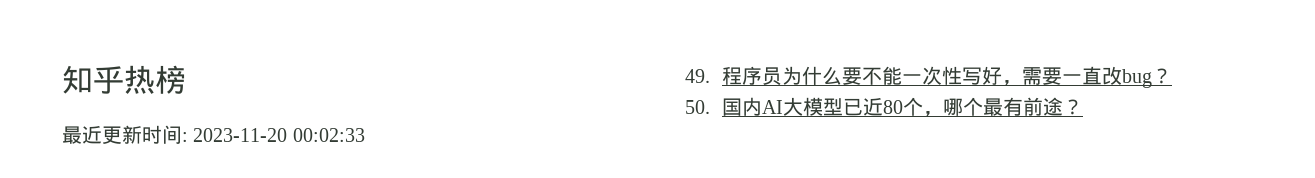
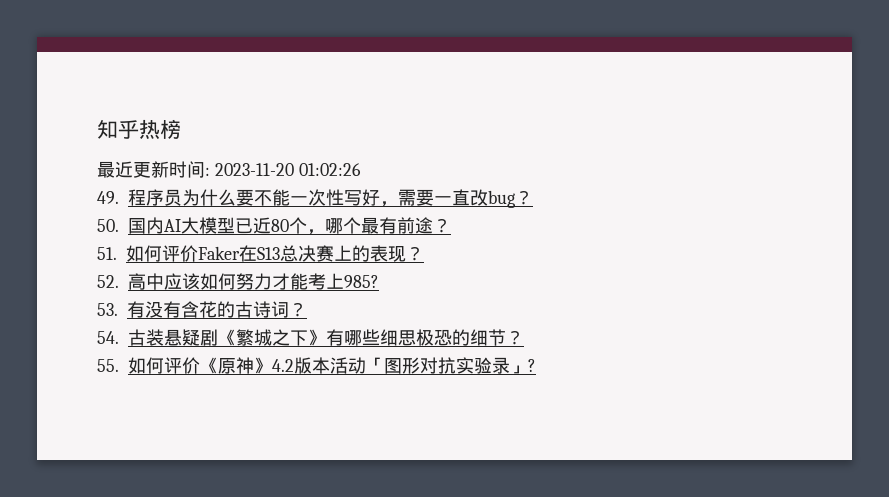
- 最近更新时间: 2023-11-20 00:02:33
+ 最近更新时间: 2023-11-20 01:02:26
+ 51.如何评价Faker在S13总决赛上的表现？
+ 52.高中应该如何努力才能考上985?
+ 53.有没有含花的古诗词？
+ 54.古装悬疑剧《繁城之下》有哪些细思极恐的细节？
+ 55.如何评价《原神》4.2版本活动「图形对抗实验录」?

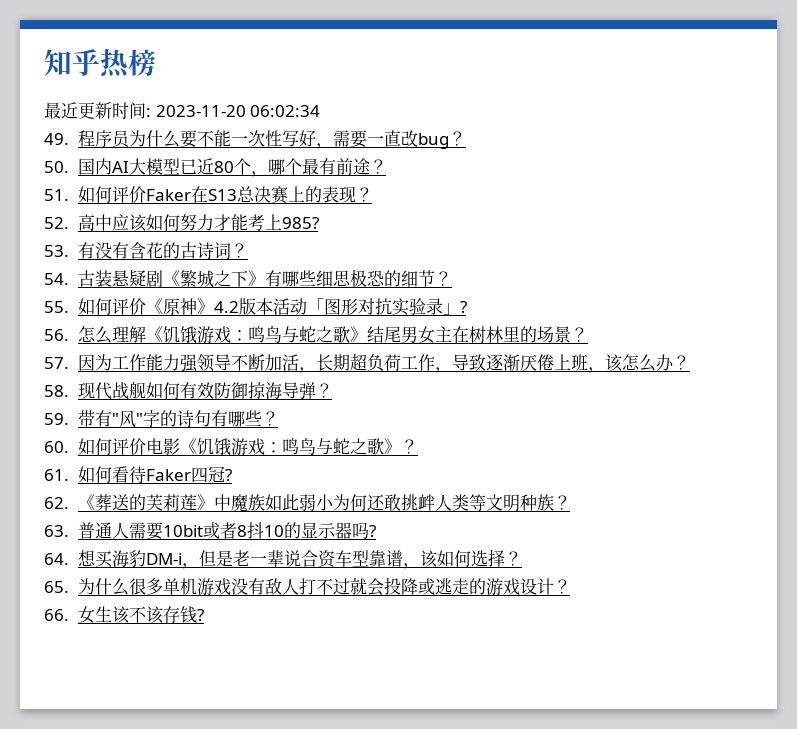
- 最近更新时间: 2023-11-20 01:02:26
+ 最近更新时间: 2023-11-20 06:02:34
+ 56.怎么理解《饥饿游戏：鸣鸟与蛇之歌》结尾男女主在树林里的场景？
+ 57.因为工作能力强领导不断加活，长期超负荷工作，导致逐渐厌倦上班，该怎么办？
+ 58.现代战舰如何有效防御掠海导弹？
+ 59.带有"风"字的诗句有哪些？
+ 60.如何评价电影《饥饿游戏：鸣鸟与蛇之歌》？
+ 61.如何看待Faker四冠?
+ 62.《葬送的芙莉莲》中魔族如此弱小为何还敢挑衅人类等文明种族？
+ 63.普通人需要10bit或者8抖10的显示器吗?
+ 64.想买海豹DM-i，但是老一辈说合资车型靠谱，该如何选择？
+ 65.为什么很多单机游戏没有敌人打不过就会投降或逃走的游戏设计？
+ 66.女生该不该存钱?

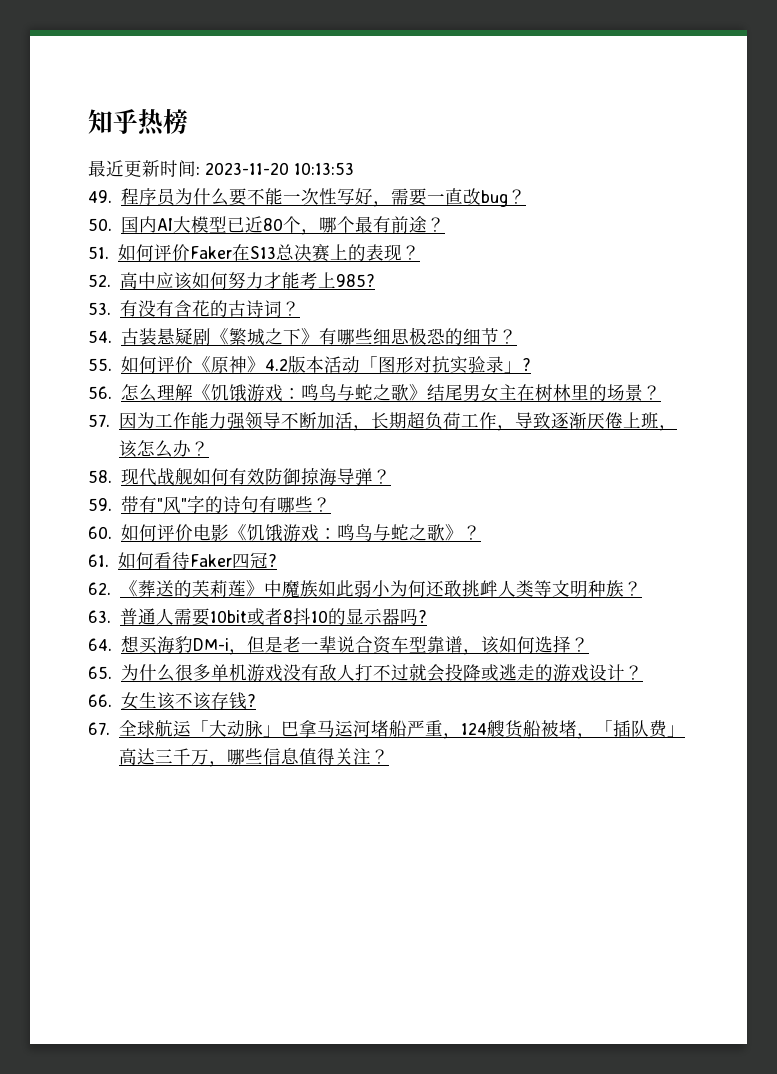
- 最近更新时间: 2023-11-20 06:02:34
+ 最近更新时间: 2023-11-20 10:13:53
+ 67.全球航运「大动脉」巴拿马运河堵船严重，124艘货船被堵，「插队费」高达三千万，哪些信息值得关注？

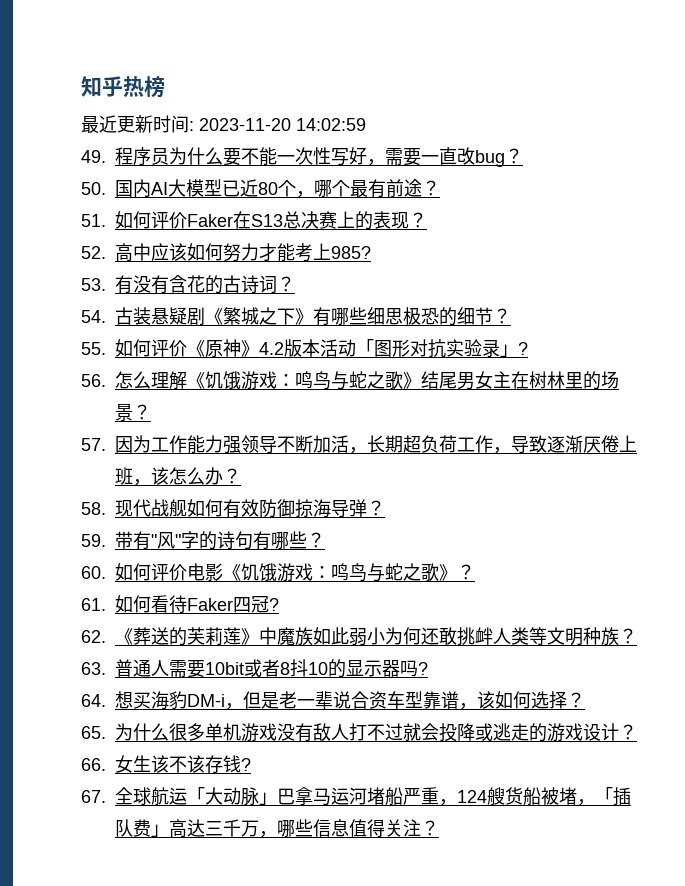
- 最近更新时间: 2023-11-20 10:13:53
+ 最近更新时间: 2023-11-20 14:02:59

